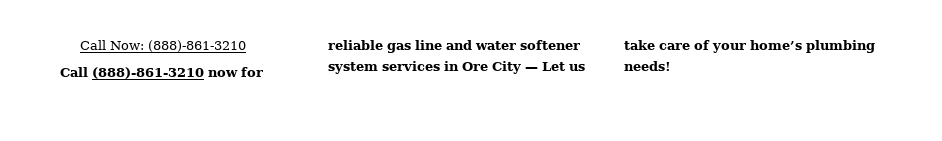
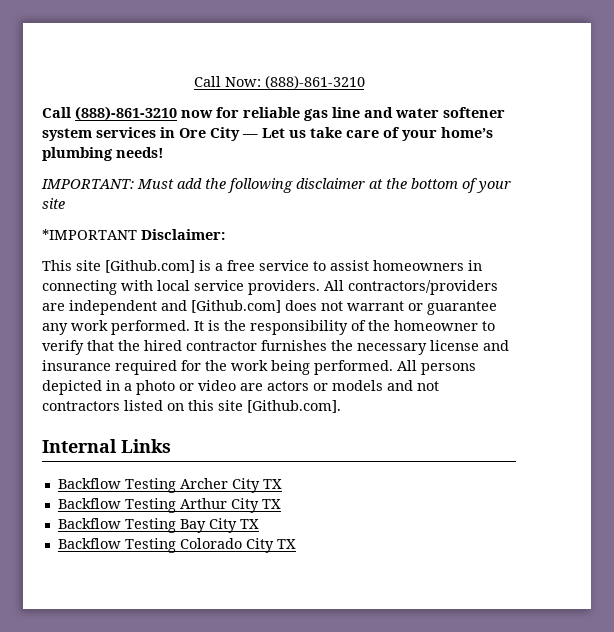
+ IMPORTANT: Must add the following disclaimer at the bottom of your site
+ *IMPORTANT Disclaimer:
+ This site [Github.com] is a free service to assist homeowners in connecting with local service providers. All contractors/providers are independent and [Github.com] does not warrant or guarantee any work performed. It is the responsibility of the homeowner to verify that the hired contractor furnishes the necessary license and insurance required for the work being performed. All persons depicted in a photo or video are actors or models and not contractors listed on this site [Github.com].
+ Internal Links
+ Backflow Testing Archer City TX
+ Backflow Testing Arthur City TX
+ Backflow Testing Bay City TX
+ Backflow Testing Colorado City TX

